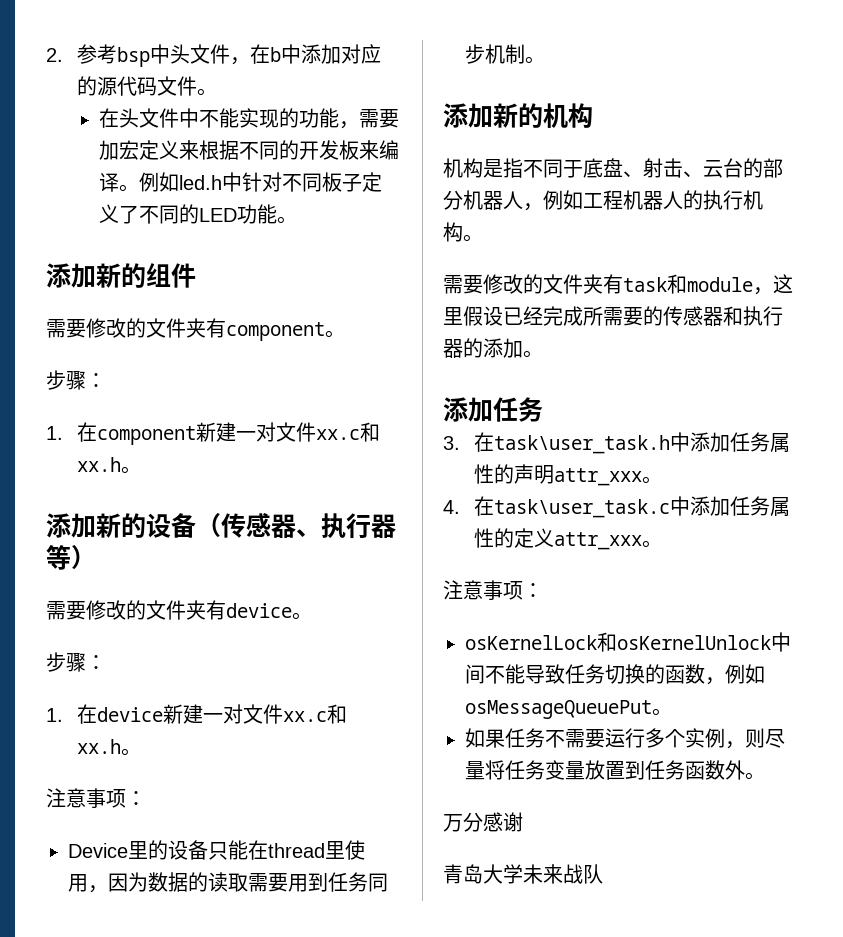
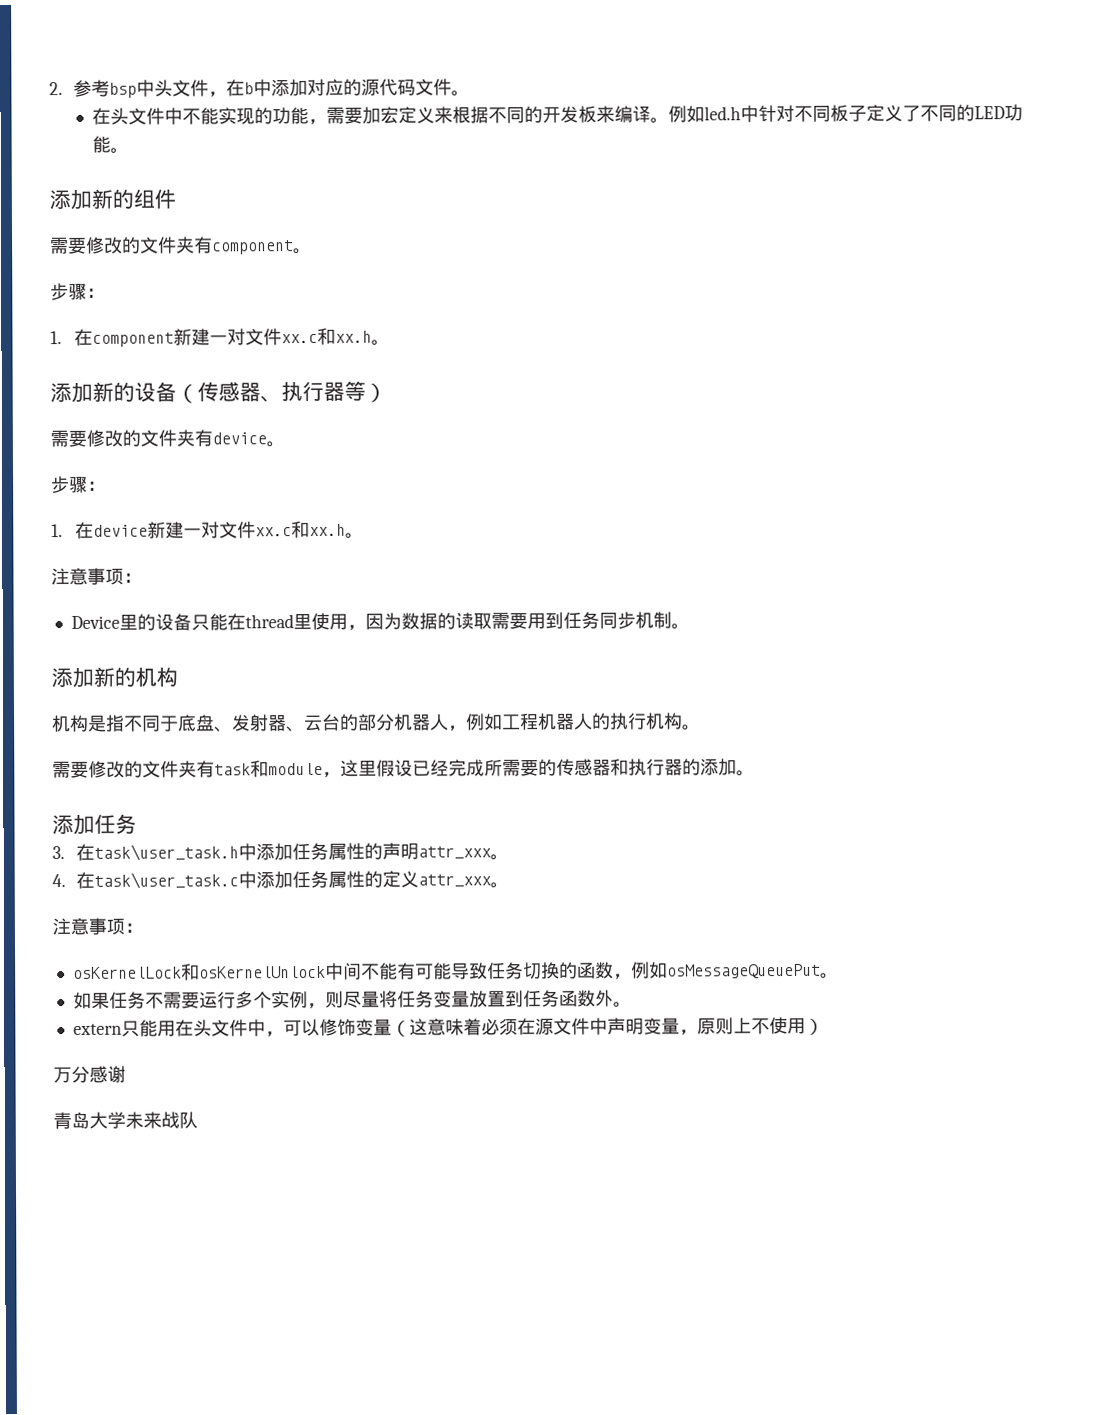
- 机构是指不同于底盘、射击、云台的部分机器人，例如工程机器人的执行机构。
+ 机构是指不同于底盘、发射器、云台的部分机器人，例如工程机器人的执行机构。
- osKernelLock和osKernelUnlock中间不能导致任务切换的函数，例如osMessageQueuePut。
+ osKernelLock和osKernelUnlock中间不能有可能导致任务切换的函数，例如osMessageQueuePut。
+ extern只能用在头文件中，可以修饰变量（这意味着必须在源文件中声明变量，原则上不使用）

